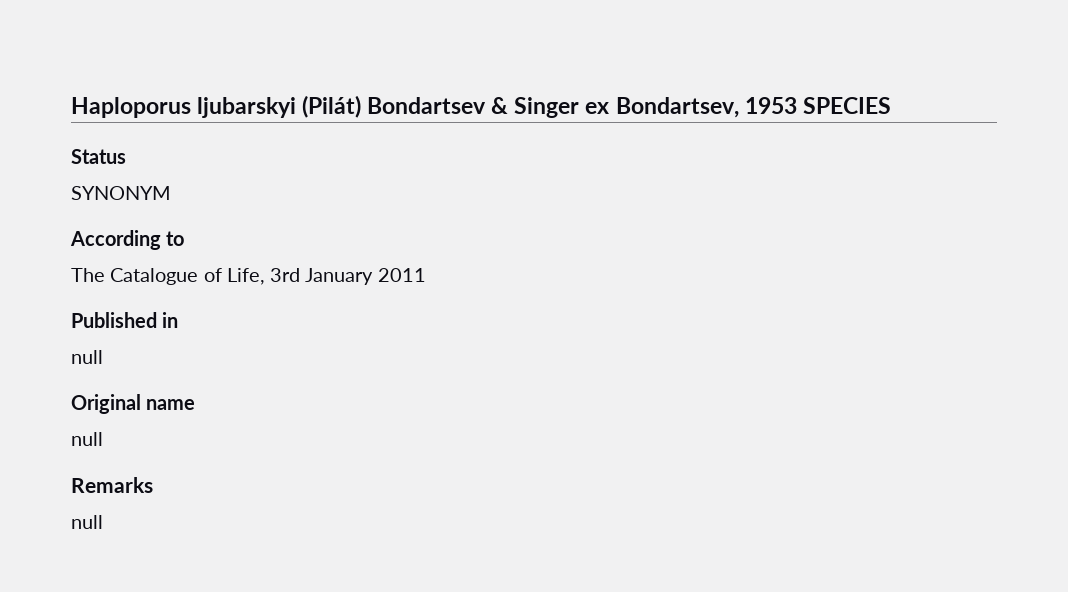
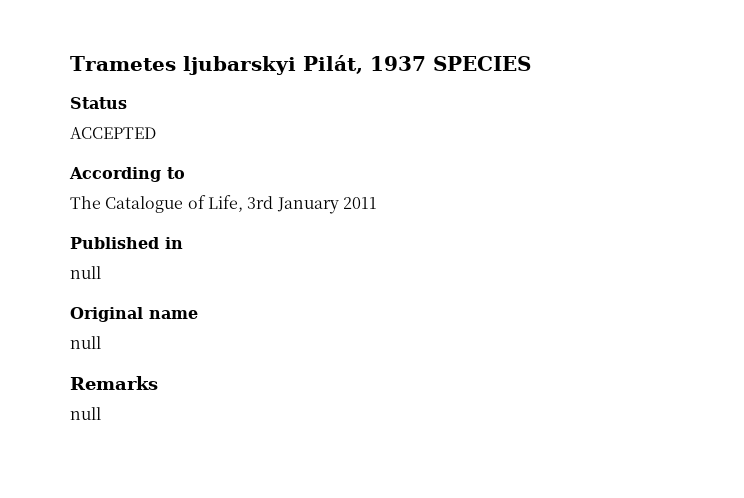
- Haploporus ljubarskyi (Pilát) Bondartsev & Singer ex Bondartsev, 1953 SPECIES
+ Trametes ljubarskyi Pilát, 1937 SPECIES
- SYNONYM
+ ACCEPTED

